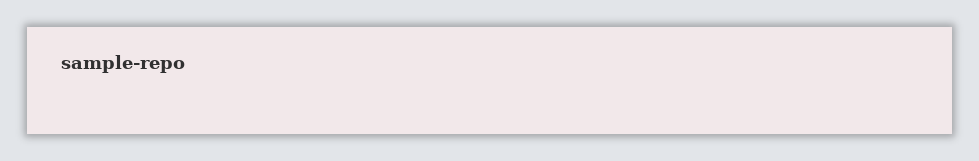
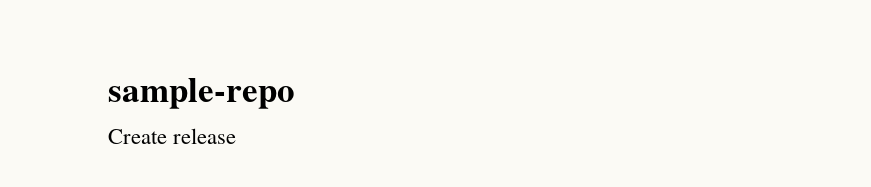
+ Create release

